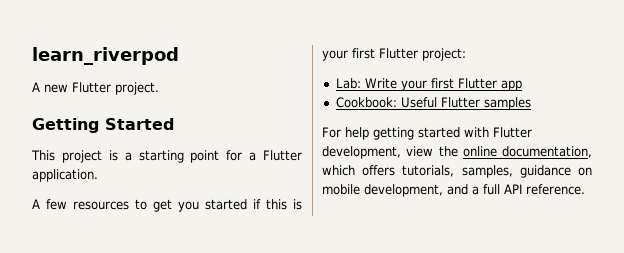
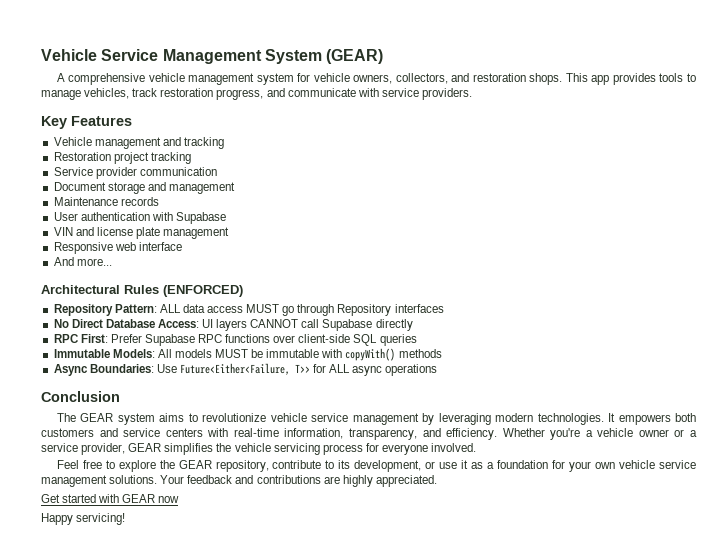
- learn_riverpod
- A new Flutter project.
- Getting Started
- This project is a starting point for a Flutter application.
- A few resources to get you started if this is your first Flutter project:
- Lab: Write your first Flutter app
- Cookbook: Useful Flutter samples
- For help getting started with Flutter development, view the online documentation, which offers tutorials, samples, guidance on mobile development, and a full API reference.
+ Vehicle Service Management System (GEAR)
+ A comprehensive vehicle management system for vehicle owners, collectors, and restoration shops. This app provides tools to manage vehicles, track restoration progress, and communicate with service providers.
+ Key Features
+ Vehicle management and tracking
+ Restoration project tracking
+ Service provider communication
+ Document storage and management
+ Maintenance records
+ User authentication with Supabase
+ VIN and license plate management
+ Responsive web interface
+ And more...
+ Architectural Rules (ENFORCED)
+ Repository Pattern: ALL data access MUST go through Repository interfaces
+ No Direct Database Access: UI layers CANNOT call Supabase directly
+ RPC First: Prefer Supabase RPC functions over client-side SQL queries
+ Immutable Models: All models MUST be immutable with copyWith() methods
+ Async Boundaries: Use Future<Either<Failure, T>> for ALL async operations
+ Conclusion
+ The GEAR system aims to revolutionize vehicle service management by leveraging modern technologies. It empowers both customers and service centers with real-time information, transparency, and efficiency. Whether you're a vehicle owner or a service provider, GEAR simplifies the vehicle servicing process for everyone involved.
+ Feel free to explore the GEAR repository, contribute to its development, or use it as a foundation for your own vehicle service management solutions. Your feedback and contributions are highly appreciated.
+ Get started with GEAR now
+ Happy servicing!

